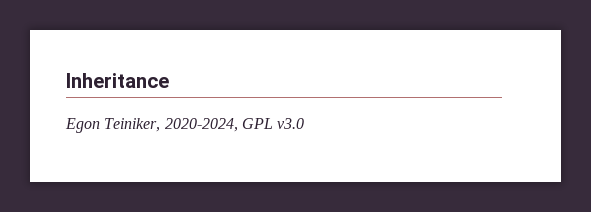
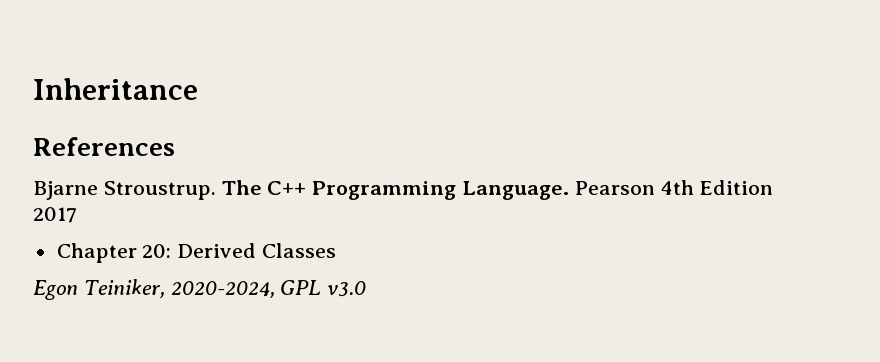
+ References
+ Bjarne Stroustrup. The C++ Programming Language. Pearson 4th Edition 2017
+ Chapter 20: Derived Classes

